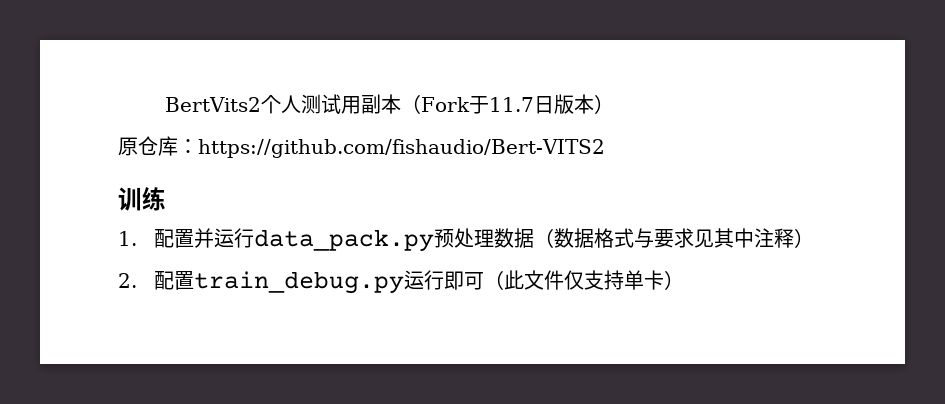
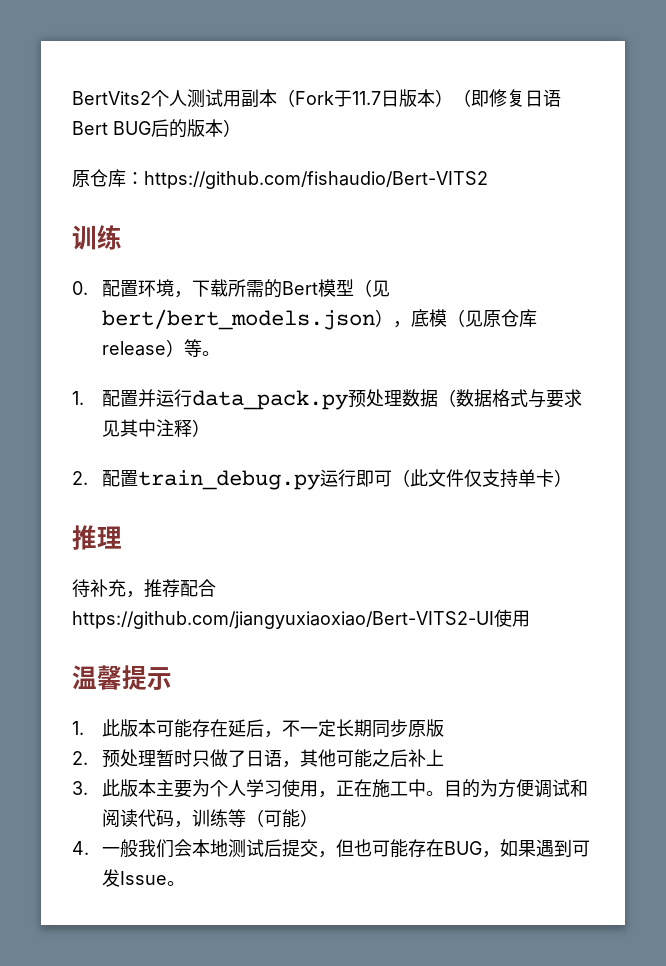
- BertVits2个人测试用副本（Fork于11.7日版本）
+ BertVits2个人测试用副本（Fork于11.7日版本）（即修复日语Bert BUG后的版本）
  原仓库：https://github.com/fishaudio/Bert-VITS2
  训练
+ 0.配置环境，下载所需的Bert模型（见bert/bert_models.json），底模（见原仓库release）等。
+ 推理
+ 待补充，推荐配合https://github.com/jiangyuxiaoxiao/Bert-VITS2-UI使用
+ 温馨提示
+ 1.此版本可能存在延后，不一定长期同步原版
+ 2.预处理暂时只做了日语，其他可能之后补上
+ 3.此版本主要为个人学习使用，正在施工中。目的为方便调试和阅读代码，训练等（可能）
+ 4.一般我们会本地测试后提交，但也可能存在BUG，如果遇到可发Issue。

